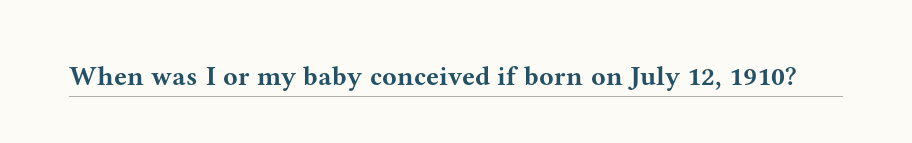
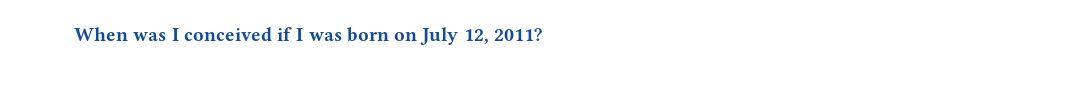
- When was I or my baby conceived if born on July 12, 1910?
+ When was I conceived if I was born on July 12, 2011?

